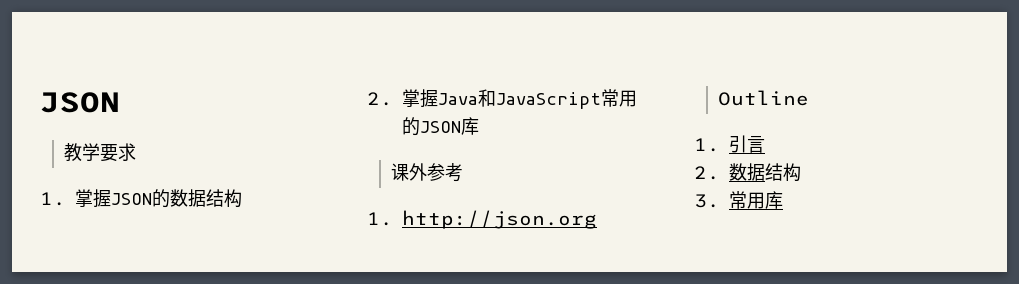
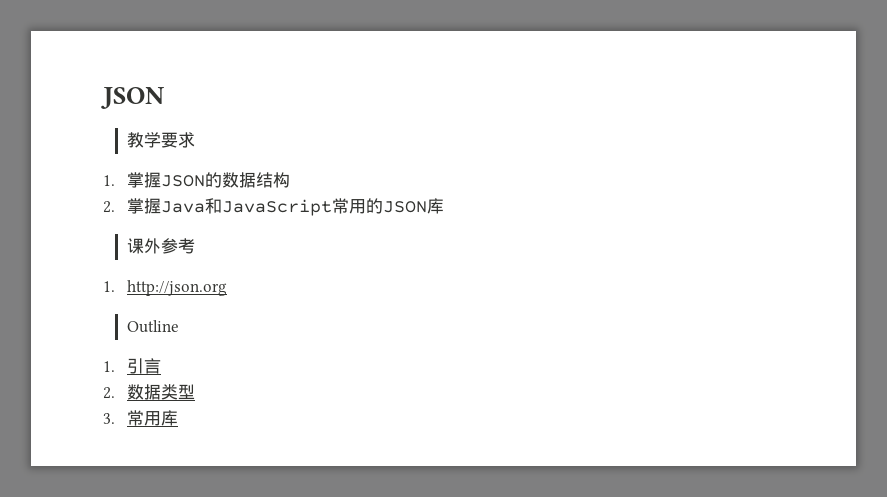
- 2.数据结构
+ 2.数据类型

